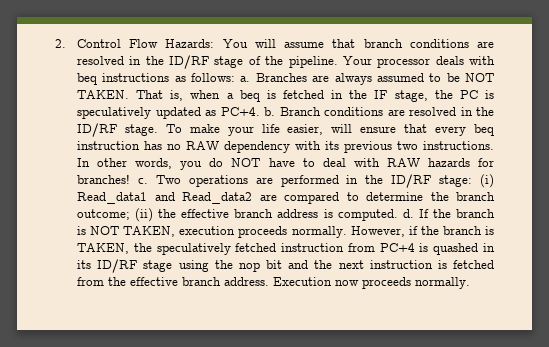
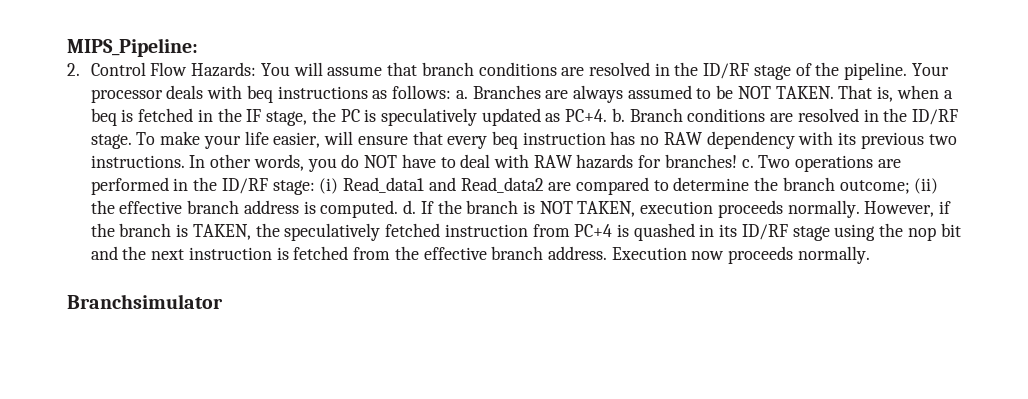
+ MIPS_Pipeline:
+ Branchsimulator

